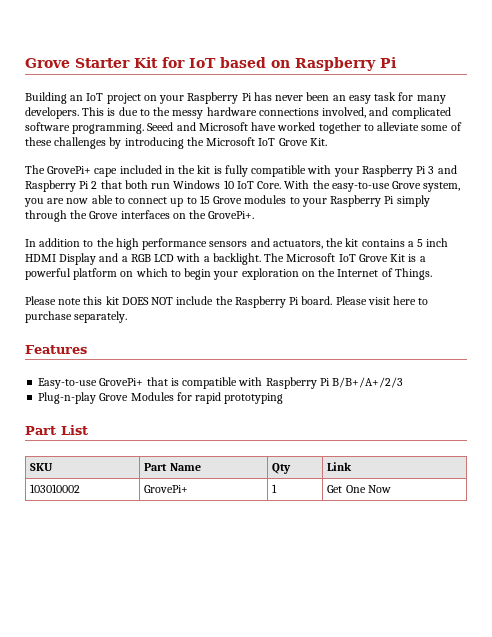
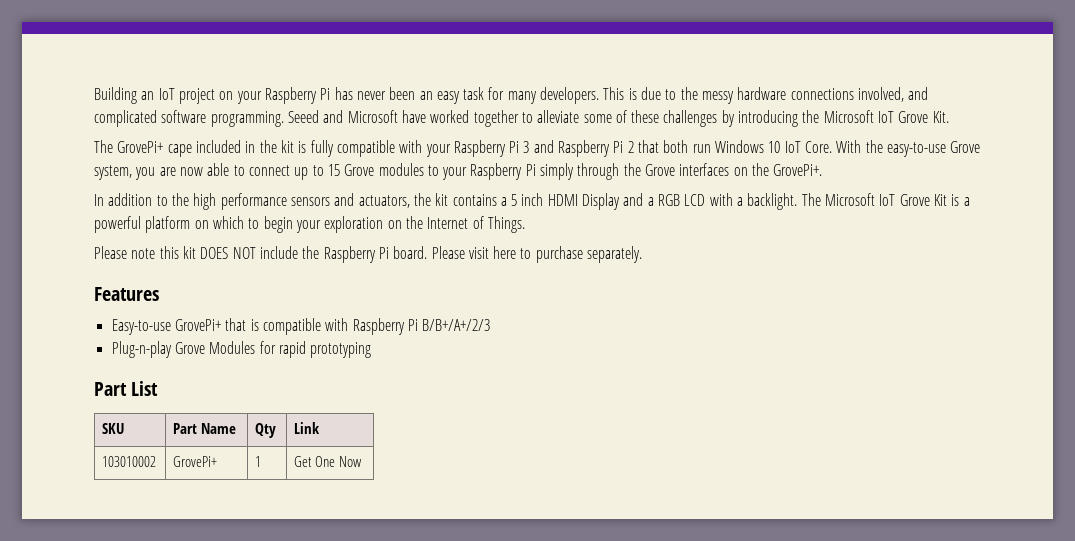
- Grove Starter Kit for IoT based on Raspberry Pi

